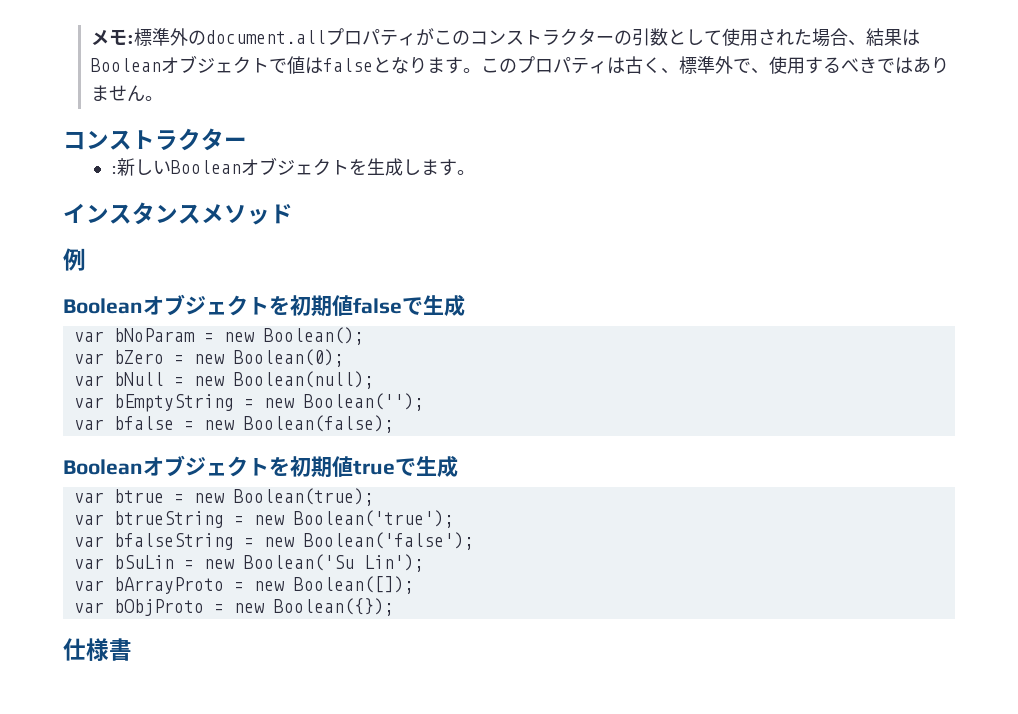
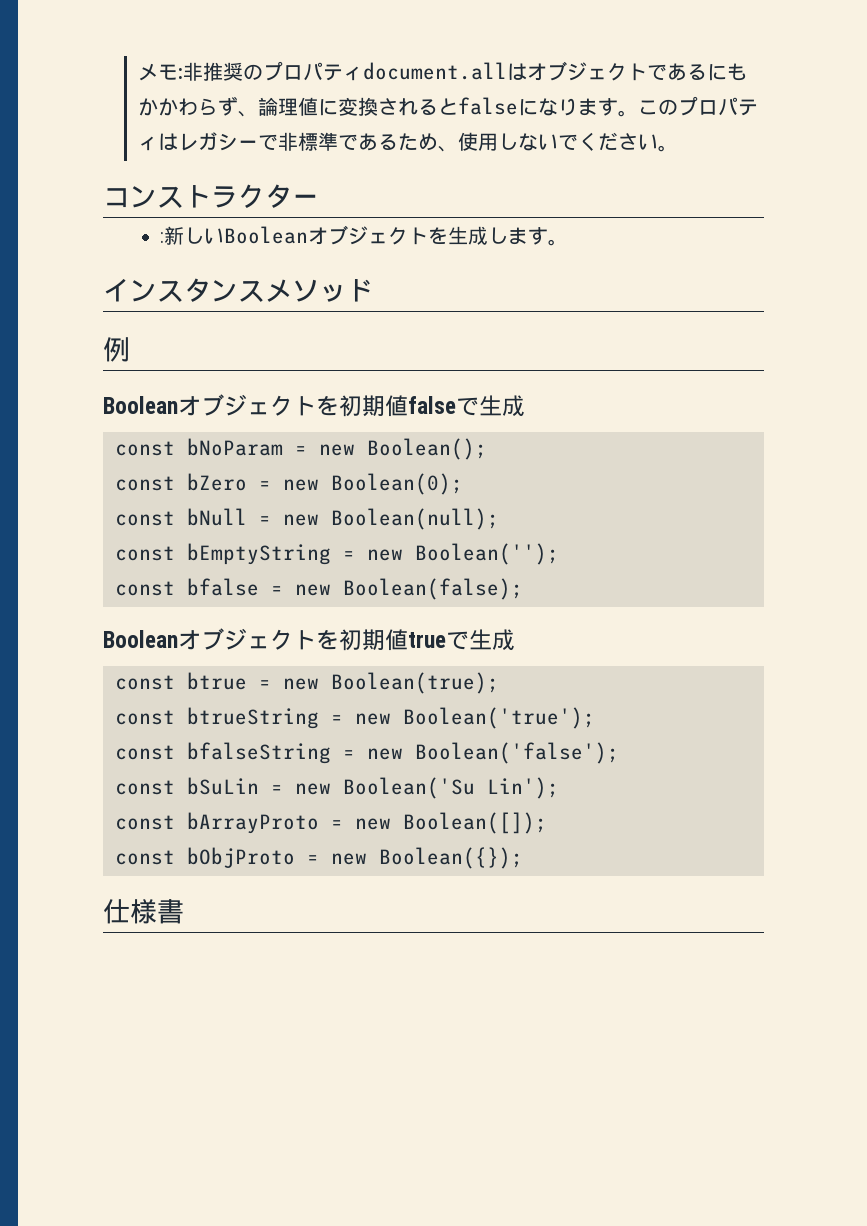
- メモ:標準外のdocument.allプロパティがこのコンストラクターの引数として使用された場合、結果はBooleanオブジェクトで値はfalseとなります。
+ メモ:非推奨のプロパティdocument.allはオブジェクトであるにもかかわらず、論理値に変換されるとfalseになります。
- このプロパティは古く、標準外で、使用するべきではありません。
+ このプロパティはレガシーで非標準であるため、使用しないでください。
- var bNoParam = new Boolean();
+ const bNoParam = new Boolean();
- var bZero = new Boolean(0);
+ const bZero = new Boolean(0);
- var bNull = new Boolean(null);
+ const bNull = new Boolean(null);
- var bEmptyString = new Boolean('');
+ const bEmptyString = new Boolean('');
- var bfalse = new Boolean(false);
+ const bfalse = new Boolean(false);
- var btrue = new Boolean(true);
+ const btrue = new Boolean(true);
- var btrueString = new Boolean('true');
+ const btrueString = new Boolean('true');
- var bfalseString = new Boolean('false');
+ const bfalseString = new Boolean('false');
- var bSuLin = new Boolean('Su Lin');
+ const bSuLin = new Boolean('Su Lin');
- var bArrayProto = new Boolean([]);
+ const bArrayProto = new Boolean([]);
- var bObjProto = new Boolean({});
+ const bObjProto = new Boolean({});

